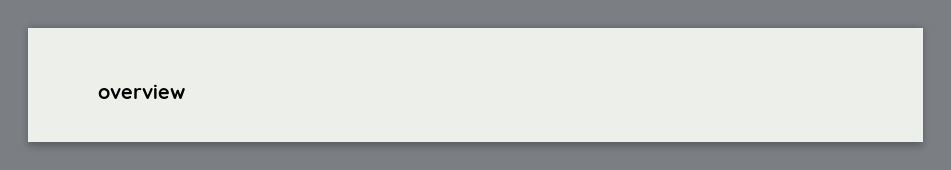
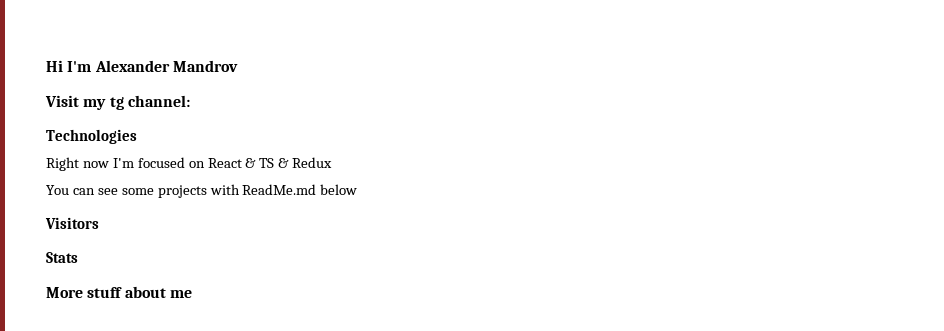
- overview
+ Hi I'm Alexander Mandrov
+ Visit my tg channel:
+ Technologies
+ Right now I'm focused on React & TS & Redux
+ You can see some projects with ReadMe.md below
+ Visitors
+ Stats
+ More stuff about me

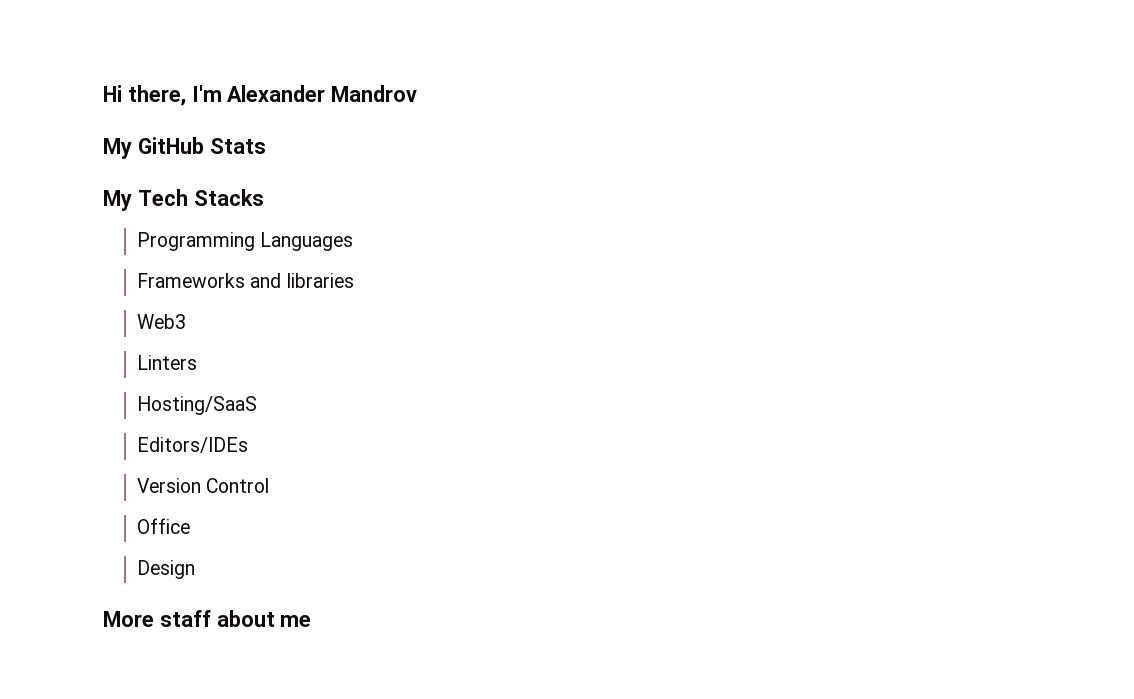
- Hi I'm Alexander Mandrov
+ Hi there, I'm Alexander Mandrov
- Visit my tg channel:
- Technologies
- Right now I'm focused on React & TS & Redux
- You can see some projects with ReadMe.md below
- Visitors
- Stats
+ My GitHub Stats
+ My Tech Stacks
+ Programming Languages
+ Frameworks and libraries
+ Web3
+ Linters
+ Hosting/SaaS
+ Editors/IDEs
+ Version Control
+ Office
+ Design
- More stuff about me
+ More staff about me

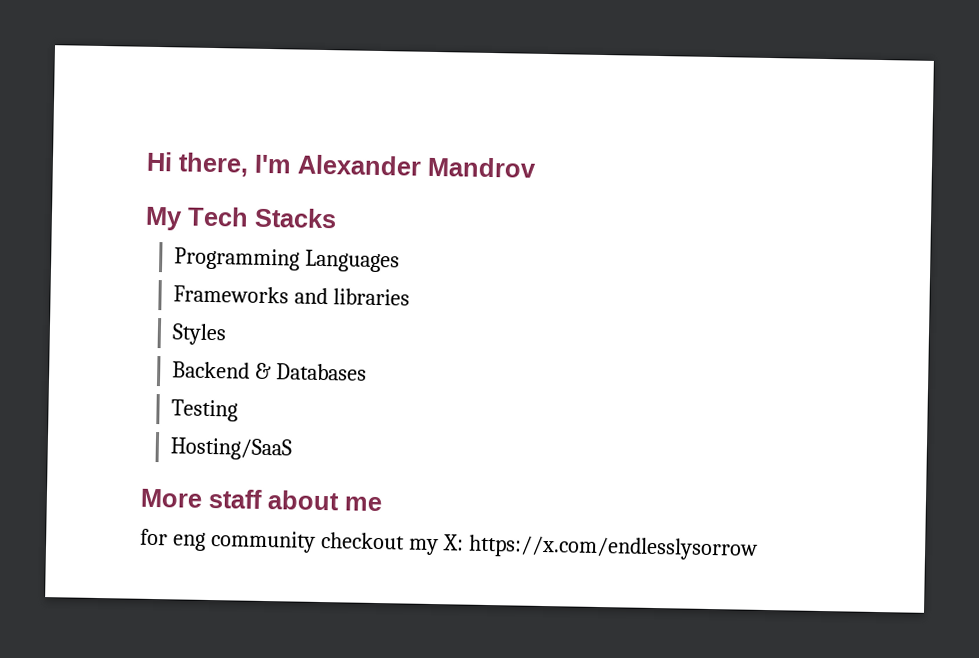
- My GitHub Stats
- Web3
- Linters
+ Styles
+ Backend & Databases
+ Testing
  Hosting/SaaS
- Editors/IDEs
- Version Control
- Office
- Design
  More staff about me
+ for eng community checkout my X: https://x.com/endlesslysorrow

